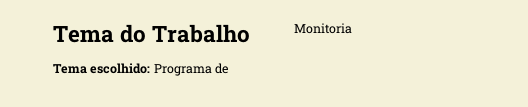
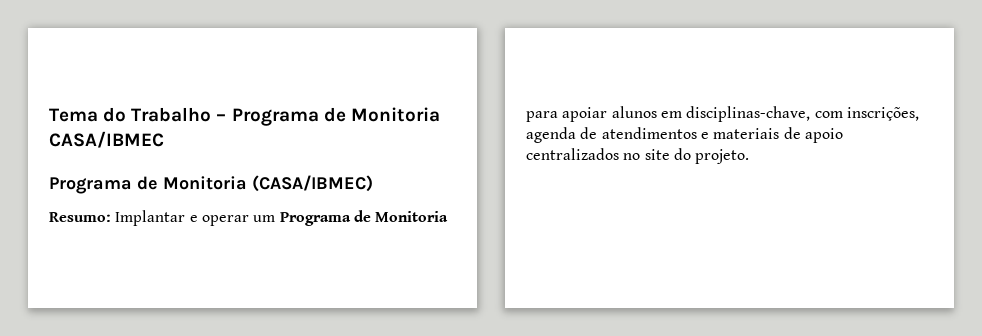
- Tema do Trabalho
- Tema escolhido: Programa de Monitoria
+ Tema do Trabalho – Programa de Monitoria CASA/IBMEC
+ Programa de Monitoria (CASA/IBMEC)
+ Resumo: Implantar e operar um Programa de Monitoria para apoiar alunos em disciplinas-chave, com inscrições, agenda de atendimentos e materiais de apoio centralizados no site do projeto.

